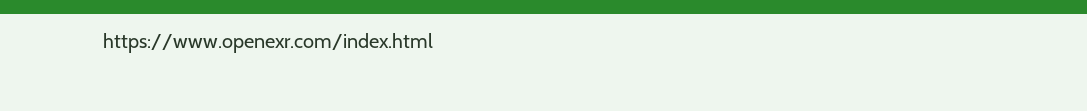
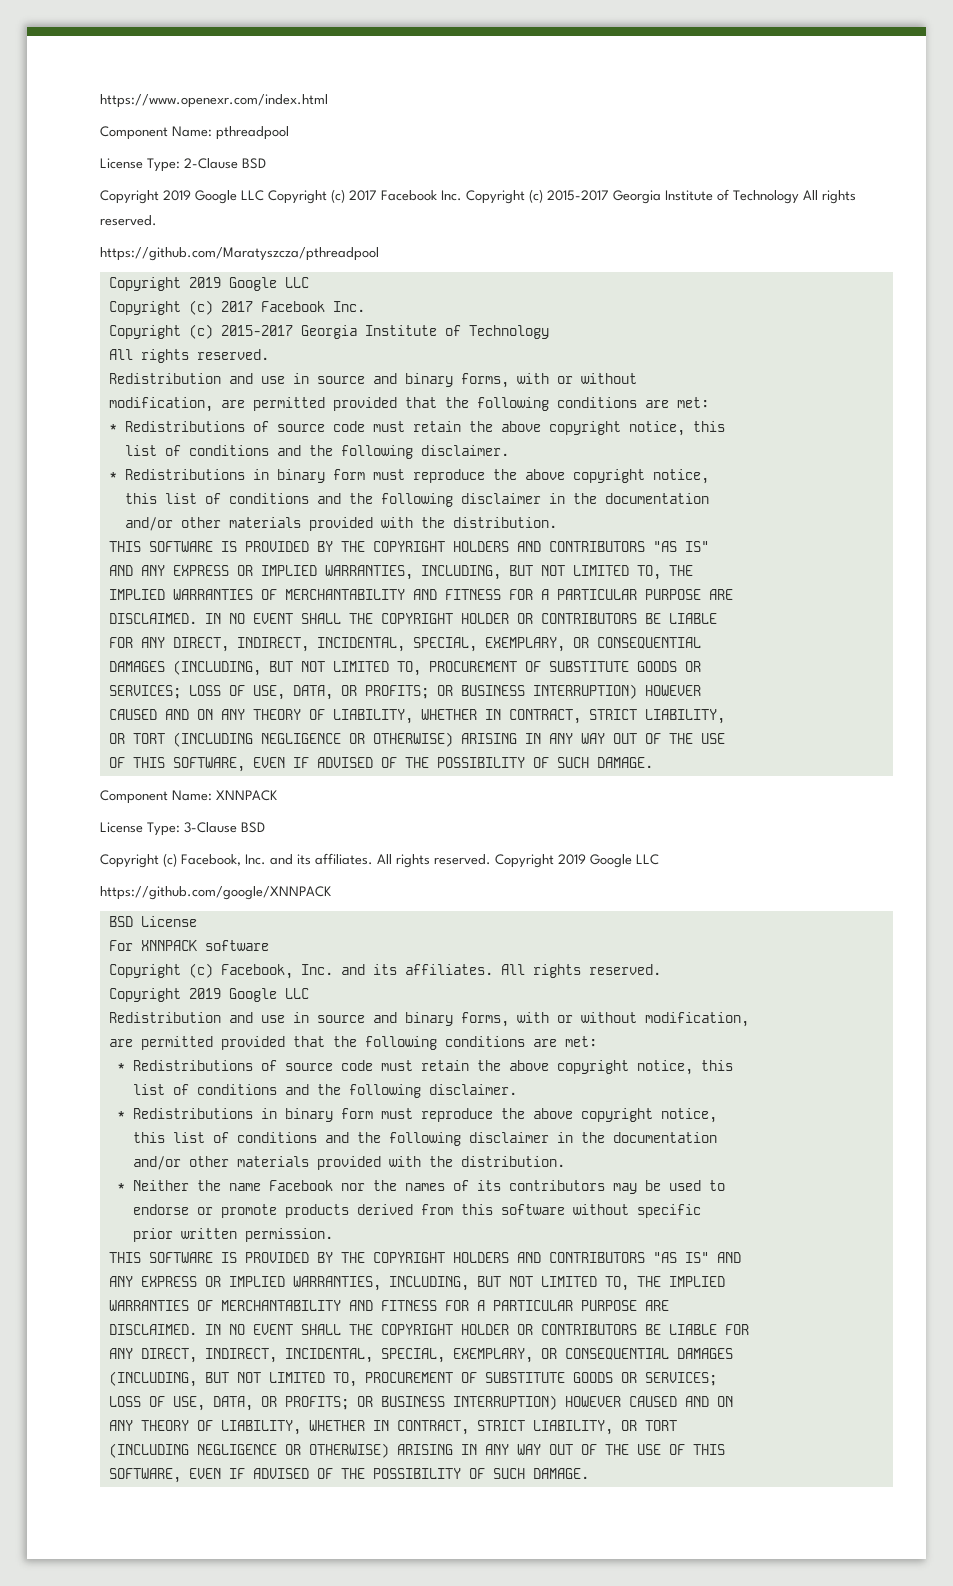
+ Component Name: pthreadpool
+ License Type: 2-Clause BSD
+ Copyright 2019 Google LLC Copyright (c) 2017 Facebook Inc. Copyright (c) 2015-2017 Georgia Institute of Technology All rights reserved.
+ https://github.com/Maratyszcza/pthreadpool
+ Copyright 2019 Google LLC
+ Copyright (c) 2017 Facebook Inc.
+ Copyright (c) 2015-2017 Georgia Institute of Technology
+ All rights reserved.
+ Redistribution and use in source and binary forms, with or without
+ modification, are permitted provided that the following conditions are met:
+ * Redistributions of source code must retain the above copyright notice, this
+ list of conditions and the following disclaimer.
+ * Redistributions in binary form must reproduce the above copyright notice,
+ this list of conditions and the following disclaimer in the documentation
+ and/or other materials provided with the distribution.
+ THIS SOFTWARE IS PROVIDED BY THE COPYRIGHT HOLDERS AND CONTRIBUTORS "AS IS"
+ AND ANY EXPRESS OR IMPLIED WARRANTIES, INCLUDING, BUT NOT LIMITED TO, THE
+ IMPLIED WARRANTIES OF MERCHANTABILITY AND FITNESS FOR A PARTICULAR PURPOSE ARE
+ DISCLAIMED. IN NO EVENT SHALL THE COPYRIGHT HOLDER OR CONTRIBUTORS BE LIABLE
+ FOR ANY DIRECT, INDIRECT, INCIDENTAL, SPECIAL, EXEMPLARY, OR CONSEQUENTIAL
+ DAMAGES (INCLUDING, BUT NOT LIMITED TO, PROCUREMENT OF SUBSTITUTE GOODS OR
+ SERVICES; LOSS OF USE, DATA, OR PROFITS; OR BUSINESS INTERRUPTION) HOWEVER
+ CAUSED AND ON ANY THEORY OF LIABILITY, WHETHER IN CONTRACT, STRICT LIABILITY,
+ OR TORT (INCLUDING NEGLIGENCE OR OTHERWISE) ARISING IN ANY WAY OUT OF THE USE
+ OF THIS SOFTWARE, EVEN IF ADVISED OF THE POSSIBILITY OF SUCH DAMAGE.
+ Component Name: XNNPACK
+ License Type: 3-Clause BSD
+ Copyright (c) Facebook, Inc. and its affiliates. All rights reserved. Copyright 2019 Google LLC
+ https://github.com/google/XNNPACK
+ BSD License
+ For XNNPACK software
+ Copyright (c) Facebook, Inc. and its affiliates. All rights reserved.
+ Copyright 2019 Google LLC
+ Redistribution and use in source and binary forms, with or without modification,
+ are permitted provided that the following conditions are met:
+ * Redistributions of source code must retain the above copyright notice, this
+ list of conditions and the following disclaimer.
+ * Redistributions in binary form must reproduce the above copyright notice,
+ this list of conditions and the following disclaimer in the documentation
+ and/or other materials provided with the distribution.
+ * Neither the name Facebook nor the names of its contributors may be used to
+ endorse or promote products derived from this software without specific
+ prior written permission.
+ THIS SOFTWARE IS PROVIDED BY THE COPYRIGHT HOLDERS AND CONTRIBUTORS "AS IS" AND
+ ANY EXPRESS OR IMPLIED WARRANTIES, INCLUDING, BUT NOT LIMITED TO, THE IMPLIED
+ WARRANTIES OF MERCHANTABILITY AND FITNESS FOR A PARTICULAR PURPOSE ARE
+ DISCLAIMED. IN NO EVENT SHALL THE COPYRIGHT HOLDER OR CONTRIBUTORS BE LIABLE FOR
+ ANY DIRECT, INDIRECT, INCIDENTAL, SPECIAL, EXEMPLARY, OR CONSEQUENTIAL DAMAGES
+ (INCLUDING, BUT NOT LIMITED TO, PROCUREMENT OF SUBSTITUTE GOODS OR SERVICES;
+ LOSS OF USE, DATA, OR PROFITS; OR BUSINESS INTERRUPTION) HOWEVER CAUSED AND ON
+ ANY THEORY OF LIABILITY, WHETHER IN CONTRACT, STRICT LIABILITY, OR TORT
+ (INCLUDING NEGLIGENCE OR OTHERWISE) ARISING IN ANY WAY OUT OF THE USE OF THIS
+ SOFTWARE, EVEN IF ADVISED OF THE POSSIBILITY OF SUCH DAMAGE.

